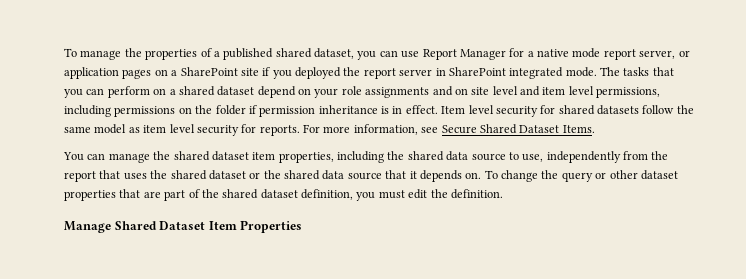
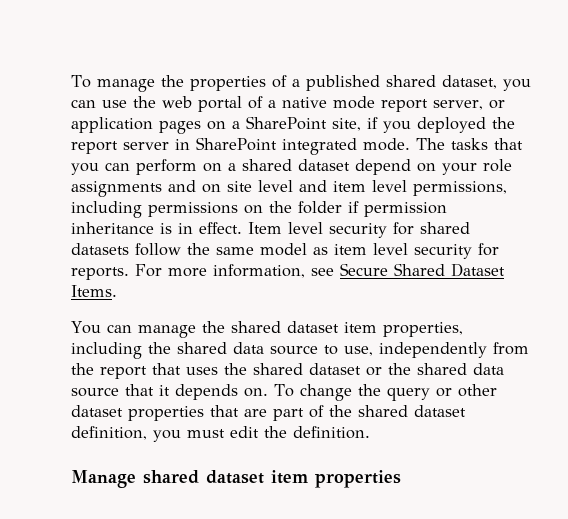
- To manage the properties of a published shared dataset, you can use Report Manager for a native mode report server, or application pages on a SharePoint site if you deployed the report server in SharePoint integrated mode.
+ To manage the properties of a published shared dataset, you can use the web portal of a native mode report server, or application pages on a SharePoint site, if you deployed the report server in SharePoint integrated mode.
- Manage Shared Dataset Item Properties
+ Manage shared dataset item properties

